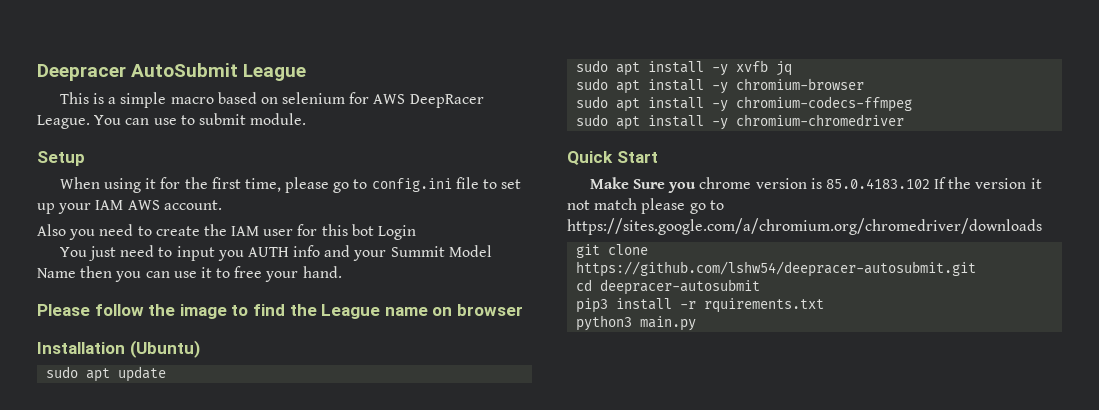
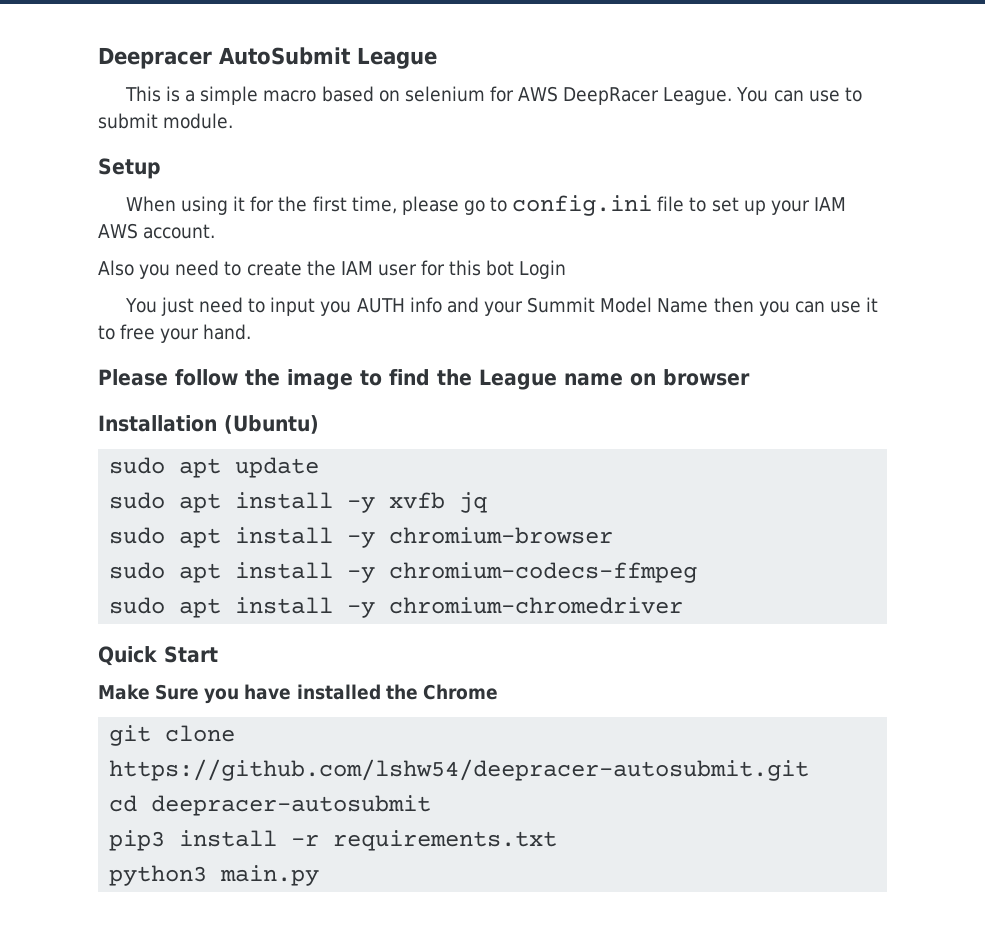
- Make Sure you chrome version is 85.0.4183.102 If the version it not match please go to https://sites.google.com/a/chromium.org/chromedriver/downloads
+ Make Sure you have installed the Chrome
- pip3 install -r rquirements.txt
+ pip3 install -r requirements.txt

